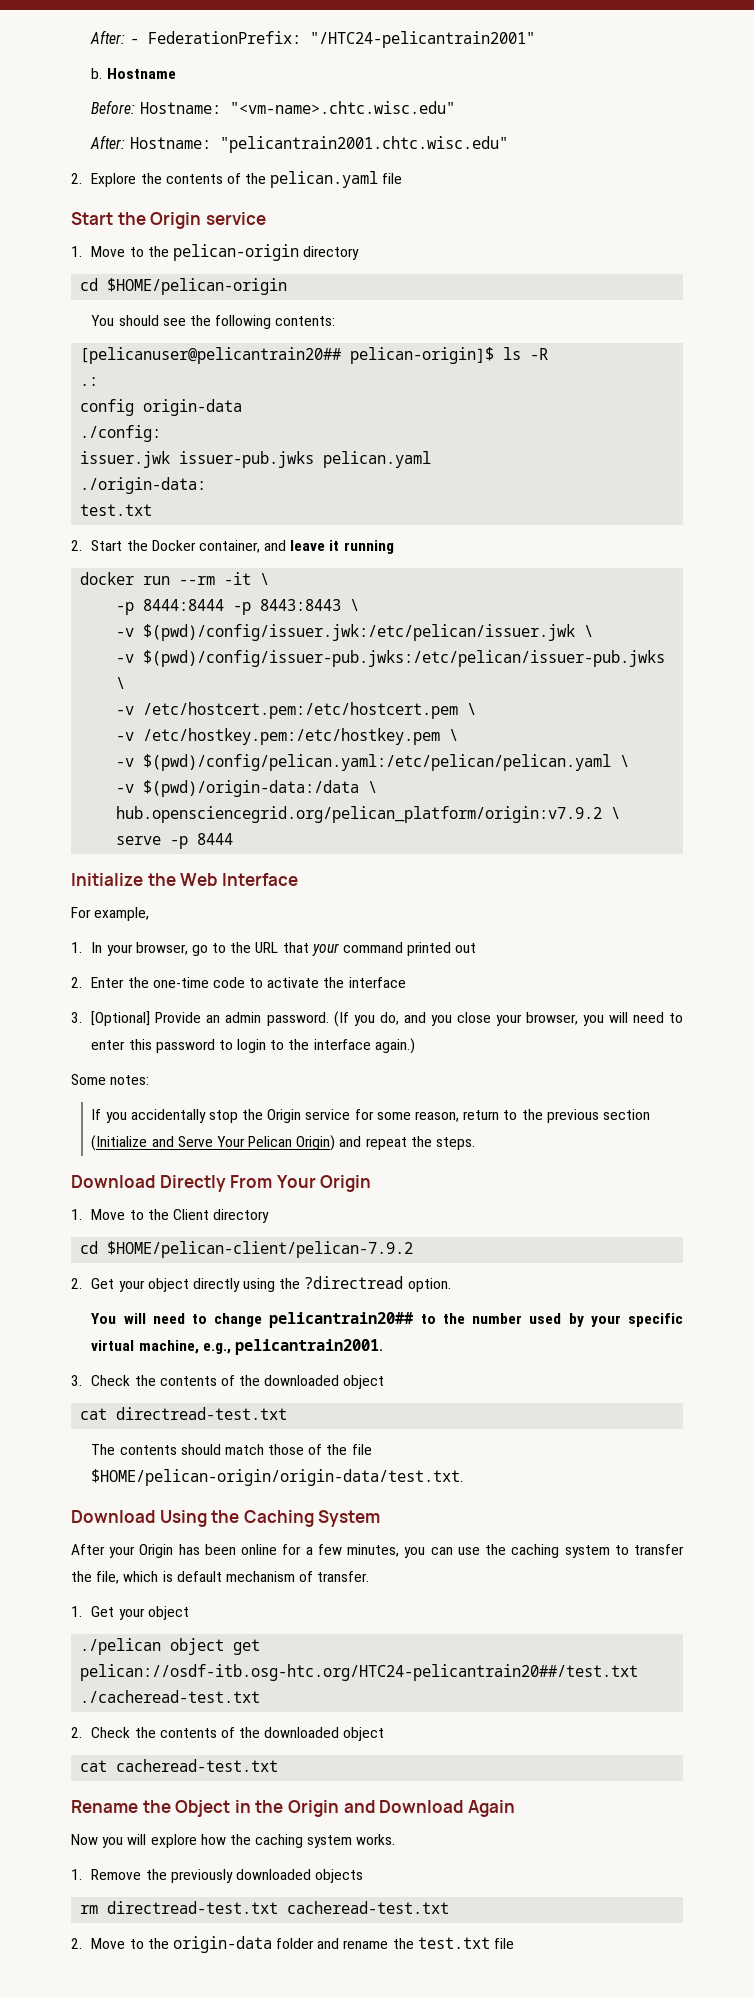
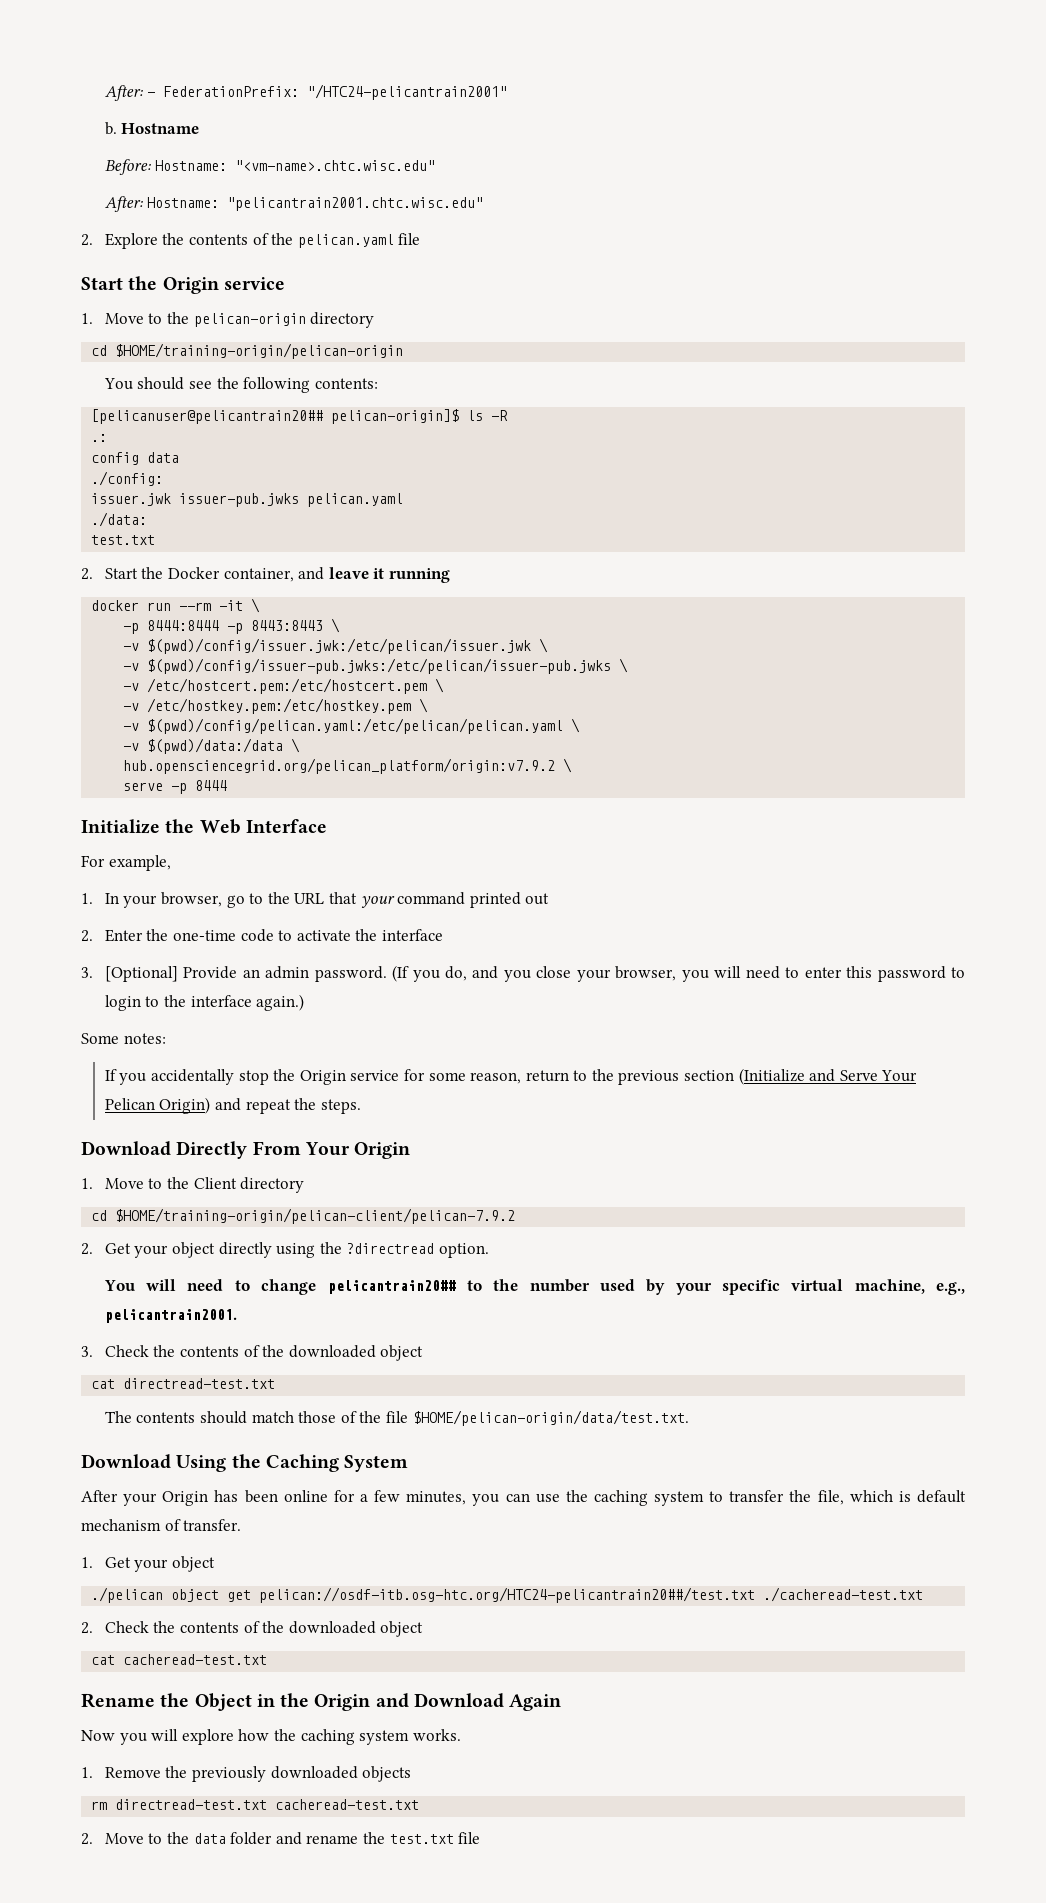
- cd $HOME/pelican-origin
+ cd $HOME/training-origin/pelican-origin
- config origin-data
+ config data
- ./origin-data:
+ ./data:
- -v $(pwd)/origin-data:/data \
+ -v $(pwd)/data:/data \
- cd $HOME/pelican-client/pelican-7.9.2
+ cd $HOME/training-origin/pelican-client/pelican-7.9.2
- The contents should match those of the file $HOME/pelican-origin/origin-data/test.txt.
+ The contents should match those of the file $HOME/pelican-origin/data/test.txt.
- 2. Move to the origin-data folder and rename the test.txt file
+ 2. Move to the data folder and rename the test.txt file

